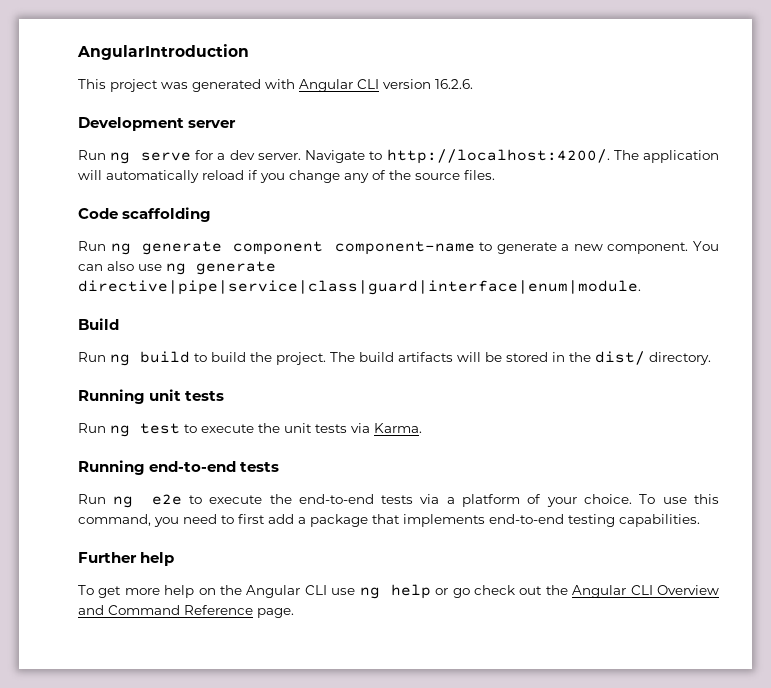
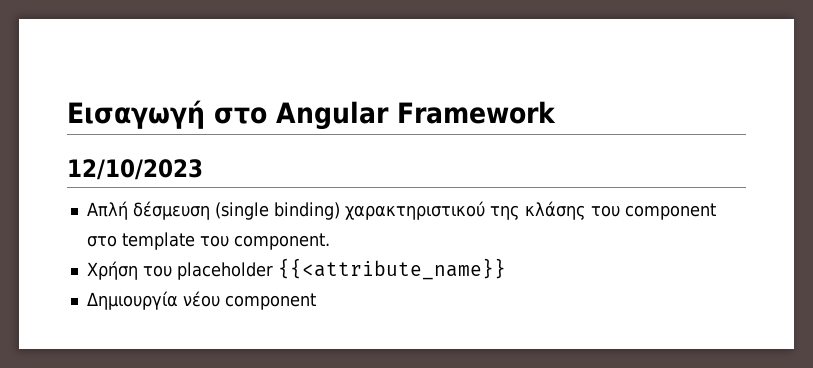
- AngularIntroduction
- This project was generated with Angular CLI version 16.2.6.
- Development server
- Run ng serve for a dev server. Navigate to http://localhost:4200/. The application will automatically reload if you change any of the source files.
- Code scaffolding
- Run ng generate component component-name to generate a new component. You can also use ng generate directive|pipe|service|class|guard|interface|enum|module.
- Build
- Run ng build to build the project. The build artifacts will be stored in the dist/ directory.
- Running unit tests
- Run ng test to execute the unit tests via Karma.
- Running end-to-end tests
- Run ng e2e to execute the end-to-end tests via a platform of your choice. To use this command, you need to first add a package that implements end-to-end testing capabilities.
- Further help
- To get more help on the Angular CLI use ng help or go check out the Angular CLI Overview and Command Reference page.
+ Εισαγωγή στο Angular Framework
+ 12/10/2023
+ Απλή δέσμευση (single binding) χαρακτηριστικού της κλάσης του component στο template του component.
+ Χρήση του placeholder {{<attribute_name}}
+ Δημιουργία νέου component

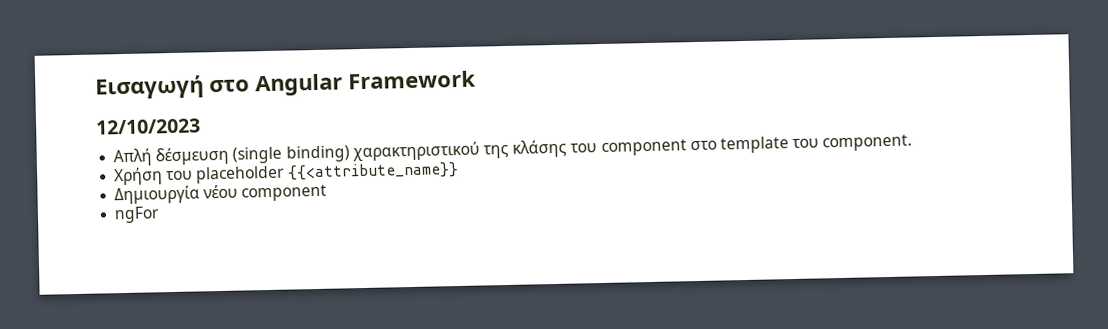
+ ngFor

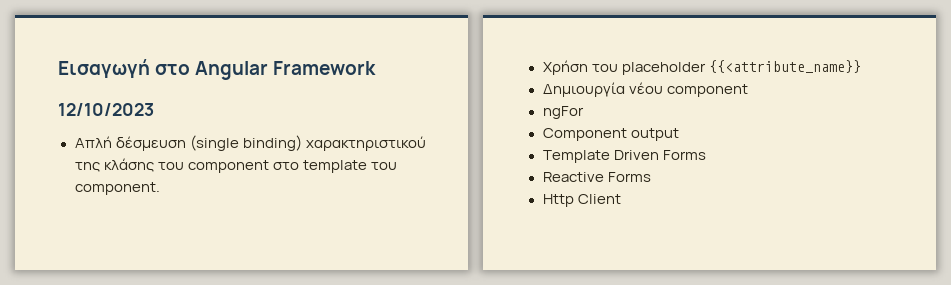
+ Component output
+ Template Driven Forms
+ Reactive Forms
+ Http Client

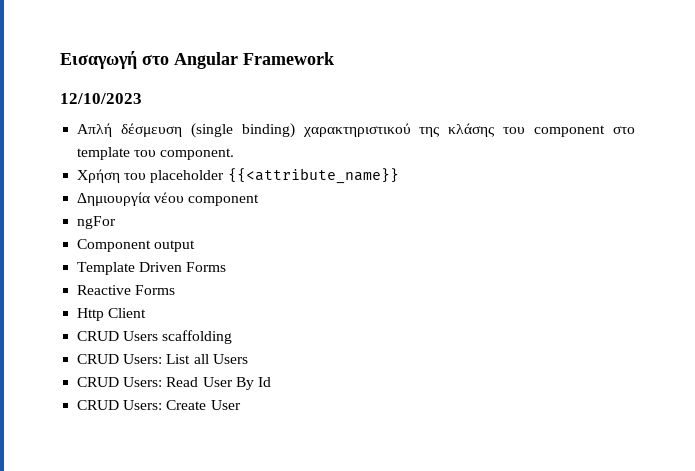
+ CRUD Users scaffolding
+ CRUD Users: List all Users
+ CRUD Users: Read User By Id
+ CRUD Users: Create User

